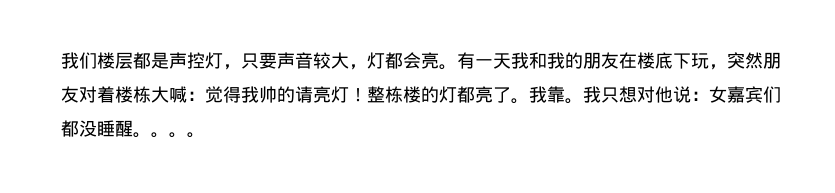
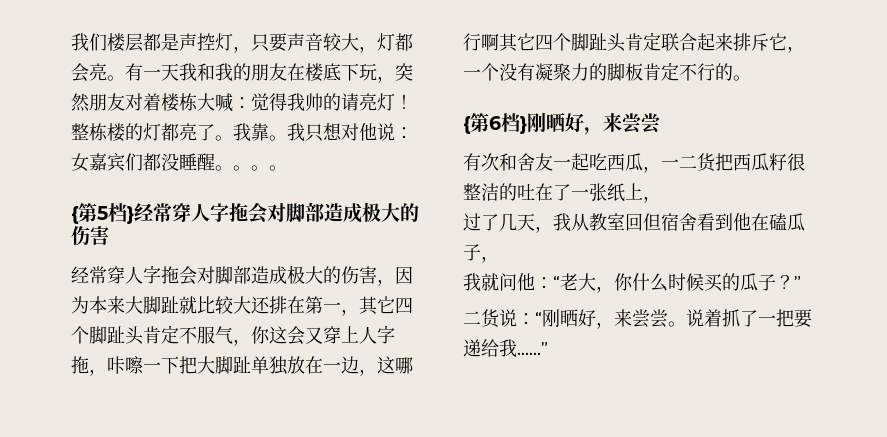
+ {第5档}经常穿人字拖会对脚部造成极大的伤害
+ 经常穿人字拖会对脚部造成极大的伤害，因为本来大脚趾就比较大还排在第一，其它四个脚趾头肯定不服气，你这会又穿上人字拖，咔嚓一下把大脚趾单独放在一边，这哪行啊其它四个脚趾头肯定联合起来排斥它，一个没有凝聚力的脚板肯定不行的。
+ {第6档}刚晒好，来尝尝
+ 有次和舍友一起吃西瓜，一二货把西瓜籽很整洁的吐在了一张纸上，
+ 过了几天，我从教室回但宿舍看到他在磕瓜子，
+ 我就问他：“老大，你什么时候买的瓜子？”
+ 二货说：“刚晒好，来尝尝。说着抓了一把要递给我……”

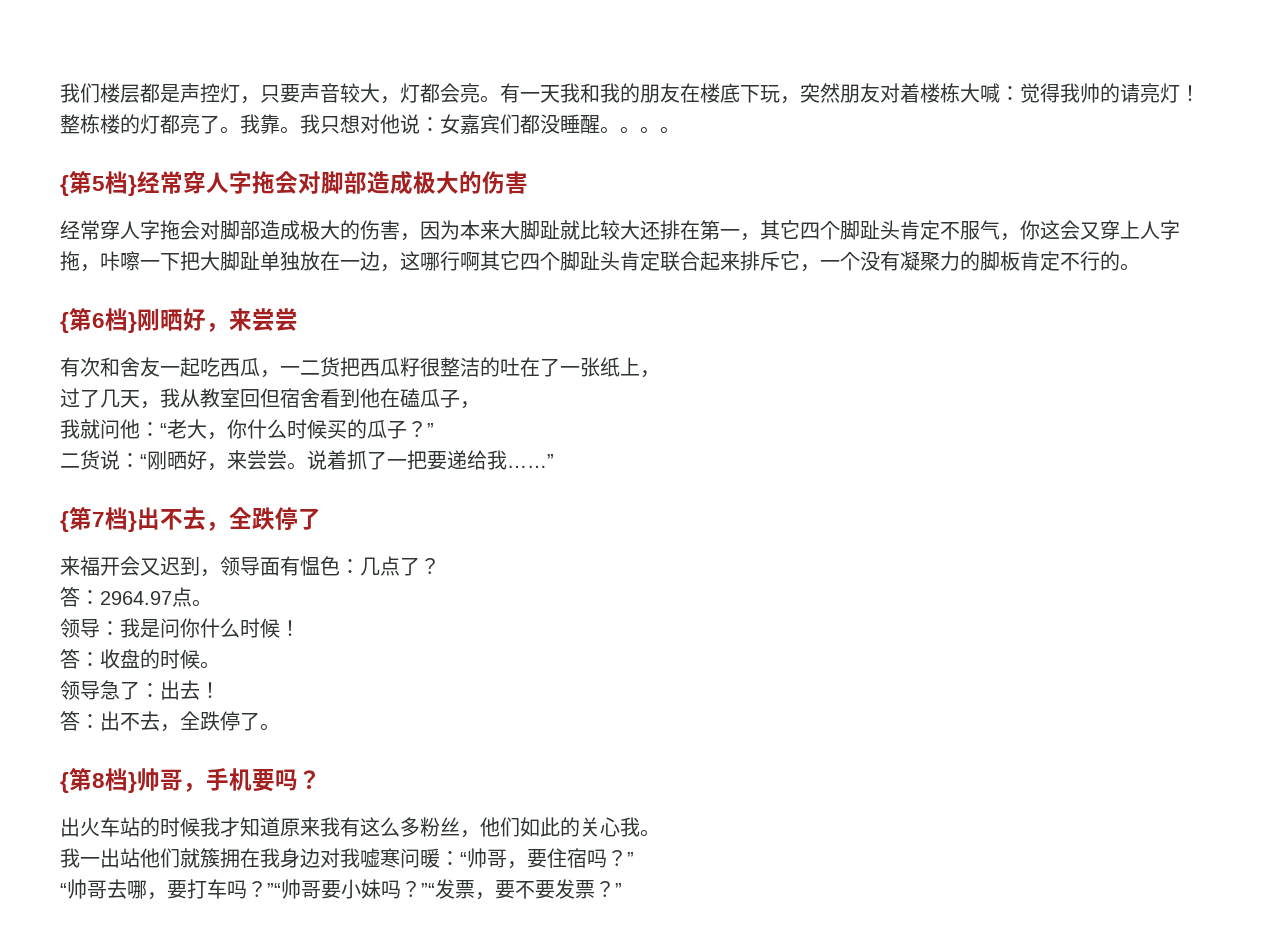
+ {第7档}出不去，全跌停了
+ 来福开会又迟到，领导面有愠色：几点了？
+ 答：2964.97点。
+ 领导：我是问你什么时候！
+ 答：收盘的时候。
+ 领导急了：出去！
+ 答：出不去，全跌停了。
+ {第8档}帅哥，手机要吗？
+ 出火车站的时候我才知道原来我有这么多粉丝，他们如此的关心我。
+ 我一出站他们就簇拥在我身边对我嘘寒问暖：“帅哥，要住宿吗？”
+ “帅哥去哪，要打车吗？”“帅哥要小妹吗？”“发票，要不要发票？”

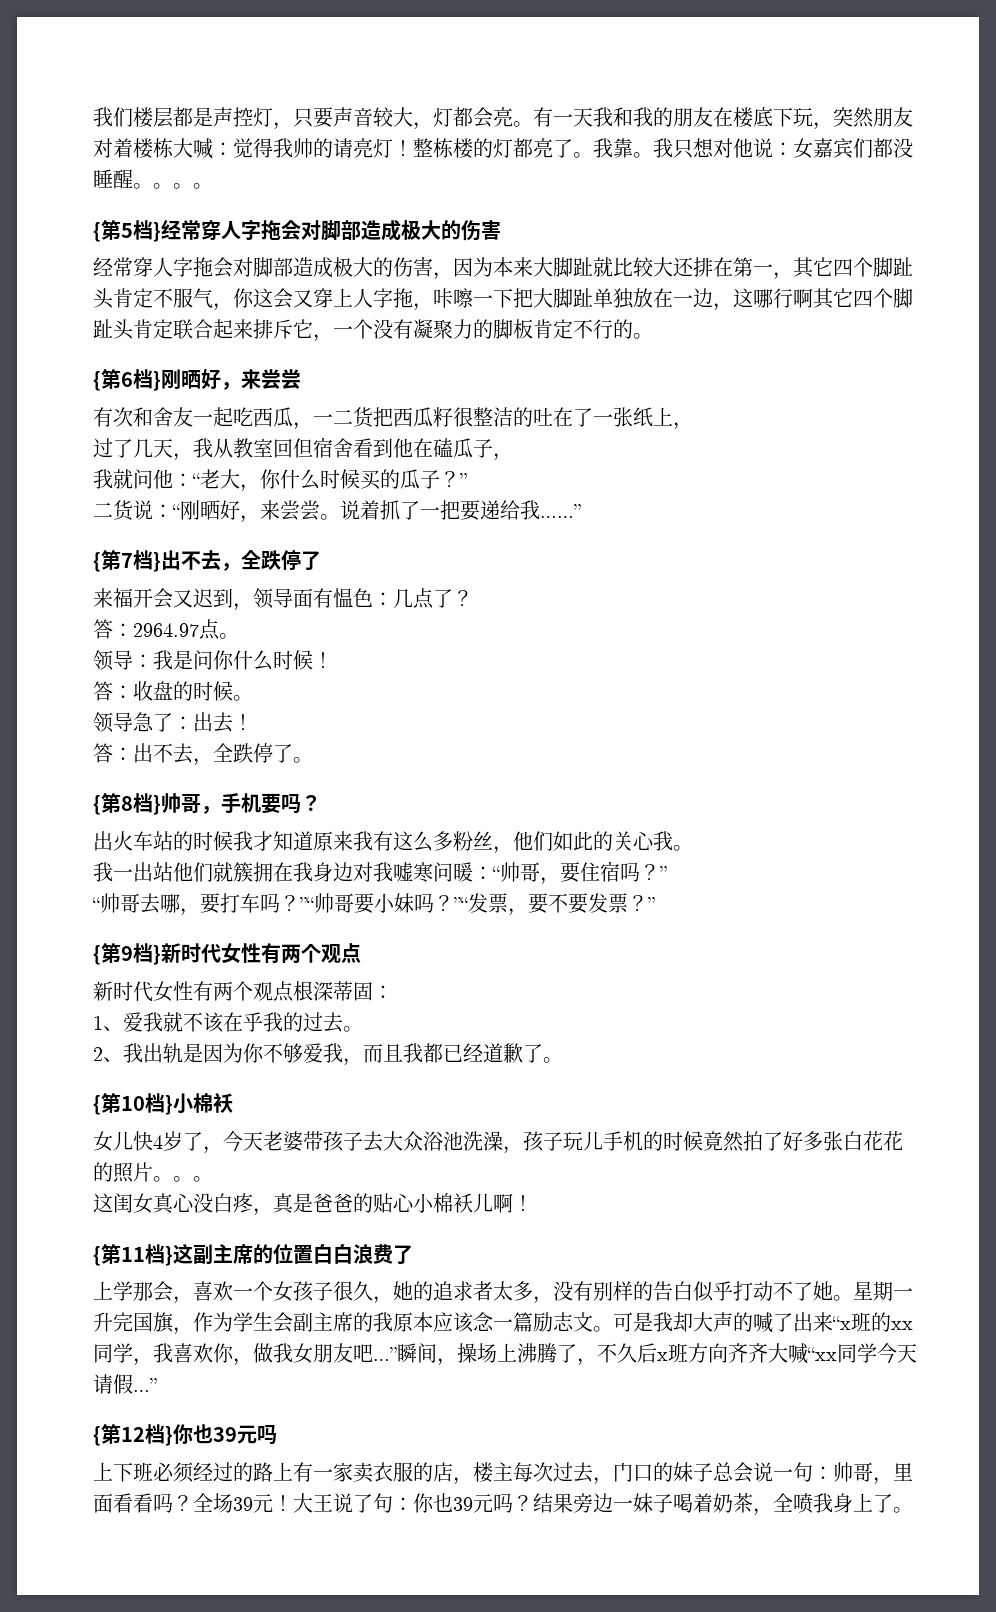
+ {第9档}新时代女性有两个观点
+ 新时代女性有两个观点根深蒂固：
+ 1、爱我就不该在乎我的过去。
+ 2、我出轨是因为你不够爱我，而且我都已经道歉了。
+ {第10档}小棉袄
+ 女儿快4岁了，今天老婆带孩子去大众浴池洗澡，孩子玩儿手机的时候竟然拍了好多张白花花的照片。。。
+ 这闺女真心没白疼，真是爸爸的贴心小棉袄儿啊！
+ {第11档}这副主席的位置白白浪费了
+ 上学那会，喜欢一个女孩子很久，她的追求者太多，没有别样的告白似乎打动不了她。星期一升完国旗，作为学生会副主席的我原本应该念一篇励志文。可是我却大声的喊了出来“x班的xx同学，我喜欢你，做我女朋友吧…”瞬间，操场上沸腾了，不久后x班方向齐齐大喊“xx同学今天请假…”
+ {第12档}你也39元吗
+ 上下班必须经过的路上有一家卖衣服的店，楼主每次过去，门口的妹子总会说一句：帅哥，里面看看吗？全场39元！大王说了句：你也39元吗？结果旁边一妹子喝着奶茶，全喷我身上了。

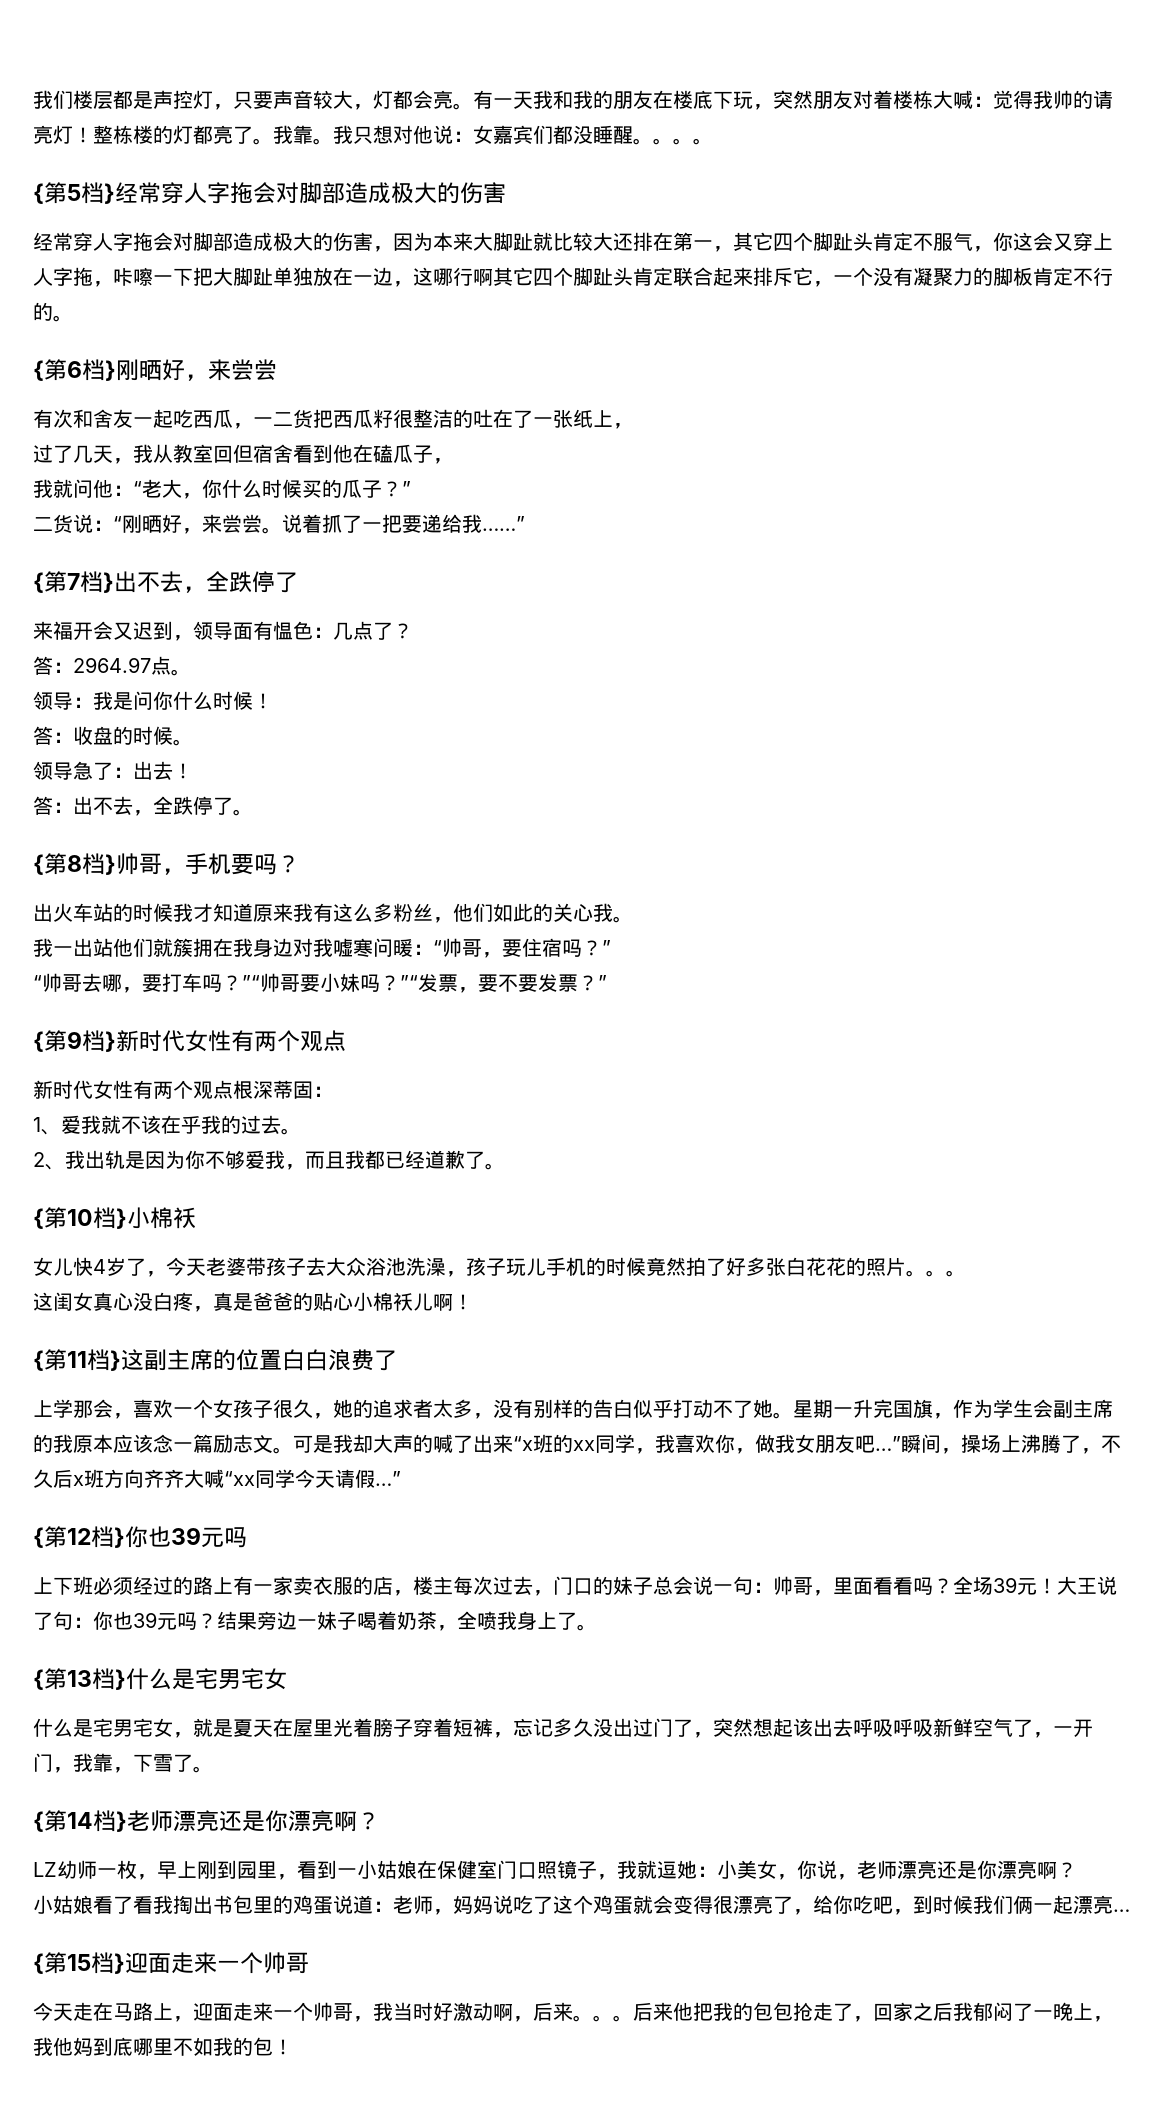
+ {第13档}什么是宅男宅女
+ 什么是宅男宅女，就是夏天在屋里光着膀子穿着短裤，忘记多久没出过门了，突然想起该出去呼吸呼吸新鲜空气了，一开门，我靠，下雪了。
+ {第14档}老师漂亮还是你漂亮啊？
+ LZ幼师一枚，早上刚到园里，看到一小姑娘在保健室门口照镜子，我就逗她：小美女，你说，老师漂亮还是你漂亮啊？
+ 小姑娘看了看我掏出书包里的鸡蛋说道：老师，妈妈说吃了这个鸡蛋就会变得很漂亮了，给你吃吧，到时候我们俩一起漂亮…
+ {第15档}迎面走来一个帅哥
+ 今天走在马路上，迎面走来一个帅哥，我当时好激动啊，后来。。。后来他把我的包包抢走了，回家之后我郁闷了一晚上，我他妈到底哪里不如我的包！

